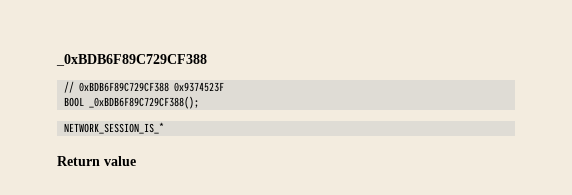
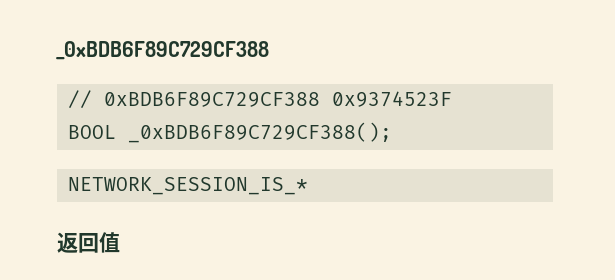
- Return value
+ 返回值

